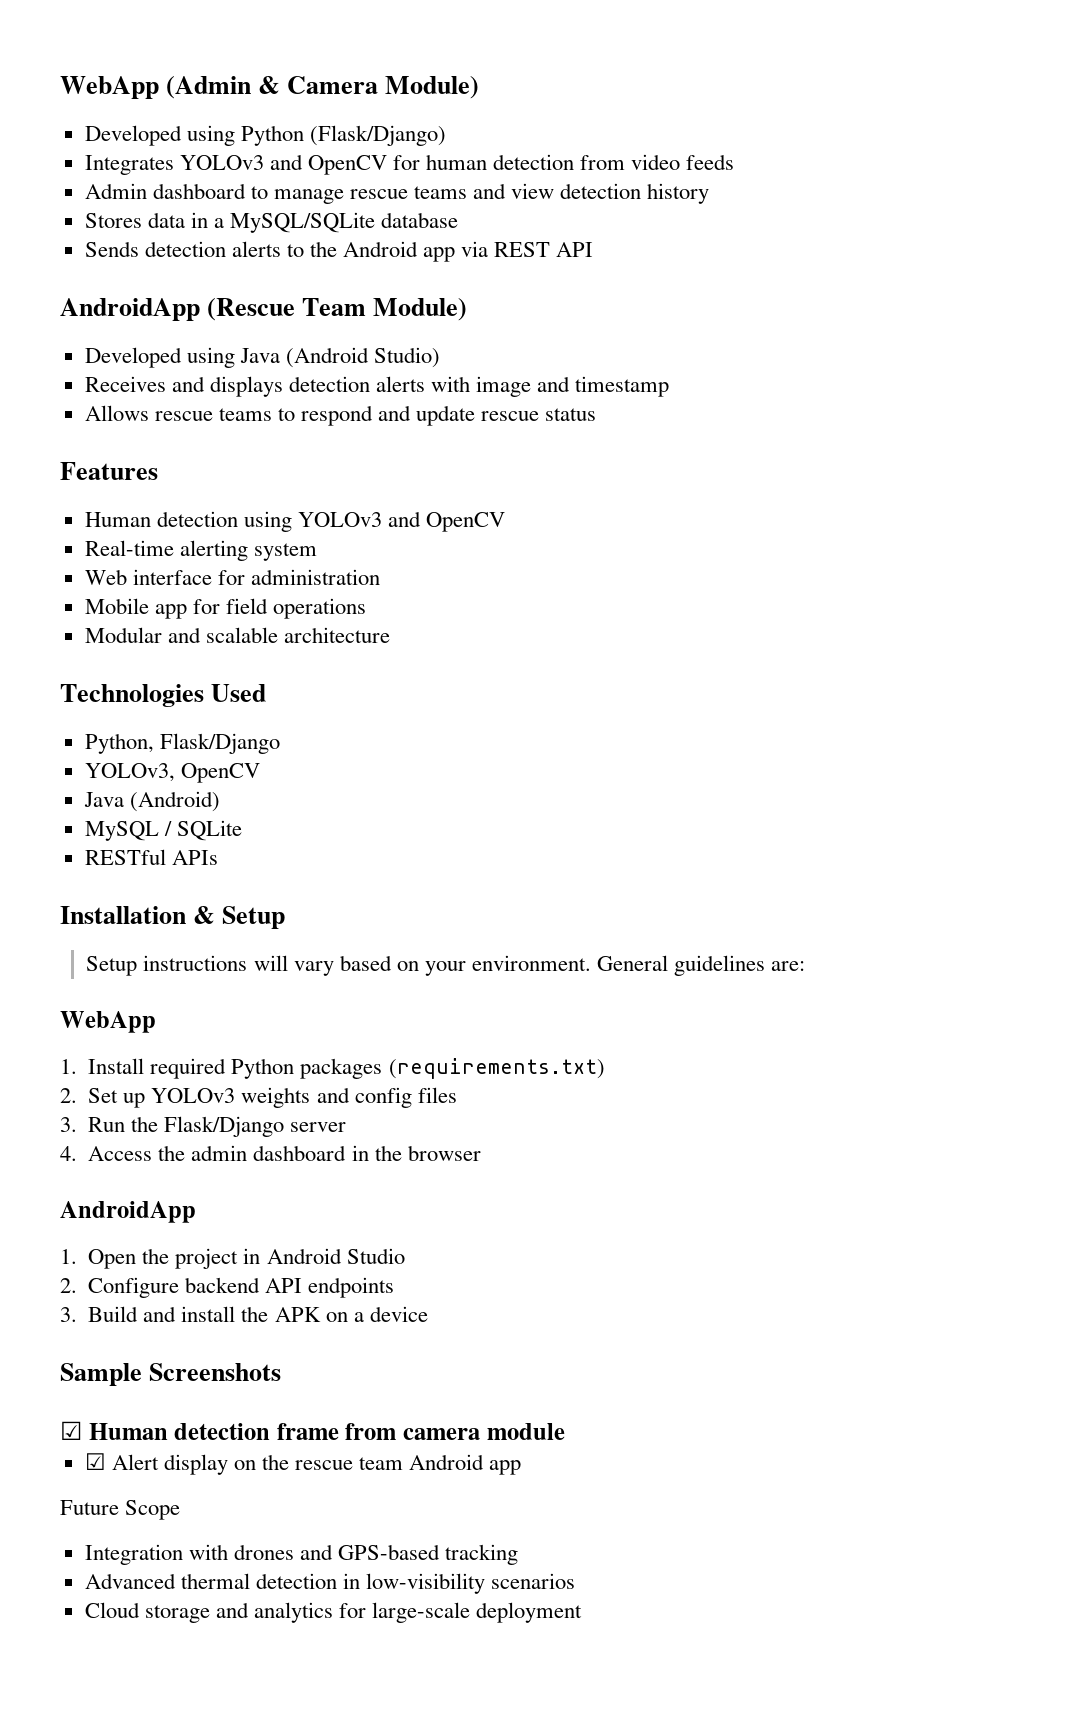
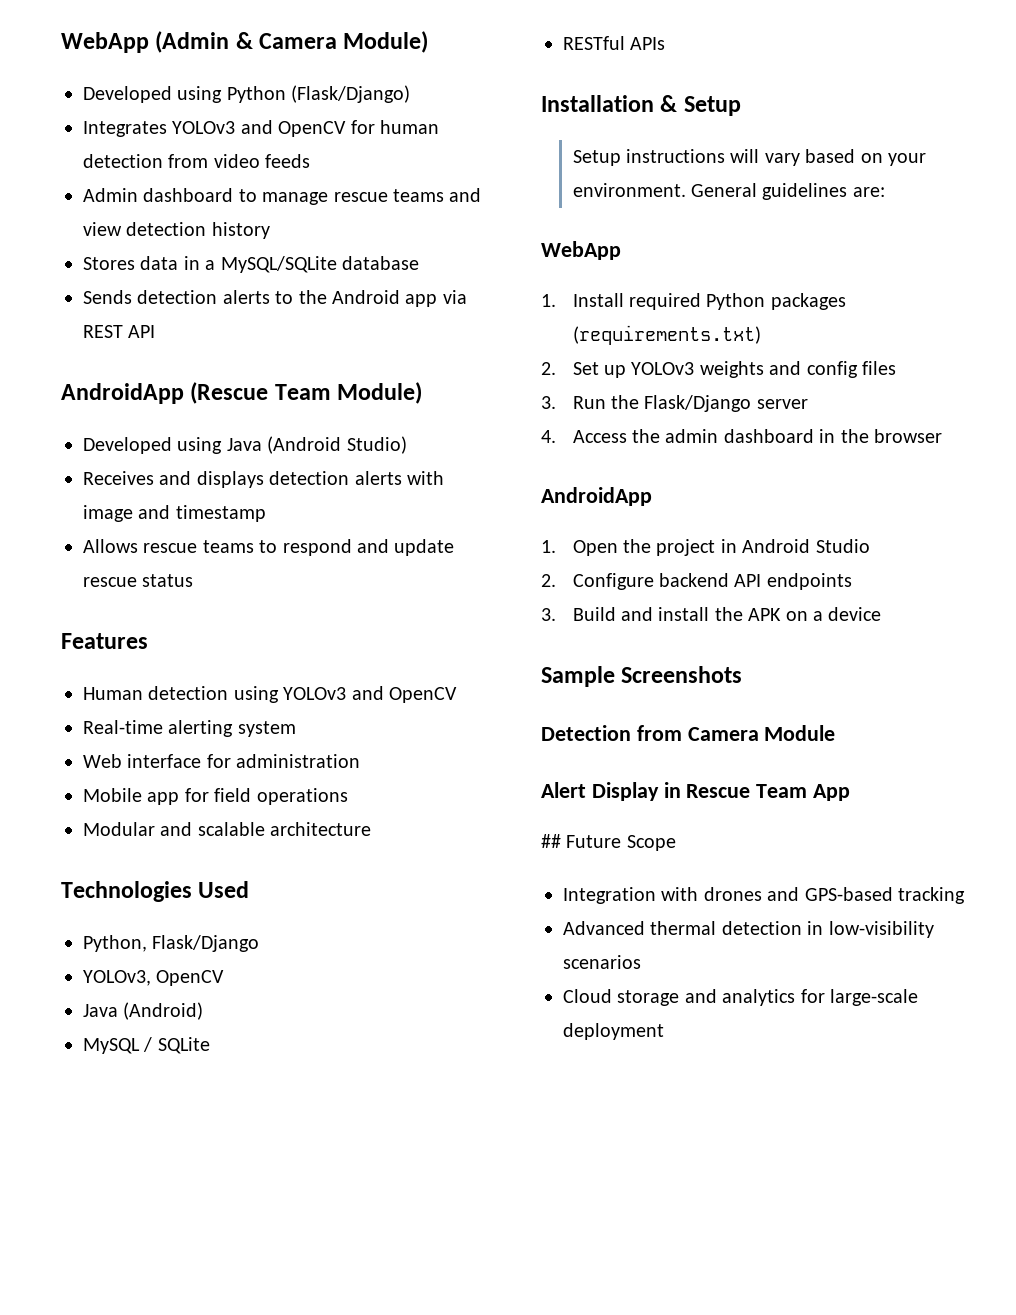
- ☑ Human detection frame from camera module
- ☑ Alert display on the rescue team Android app
- Future Scope
+ Detection from Camera Module
+ Alert Display in Rescue Team App
+ ## Future Scope

